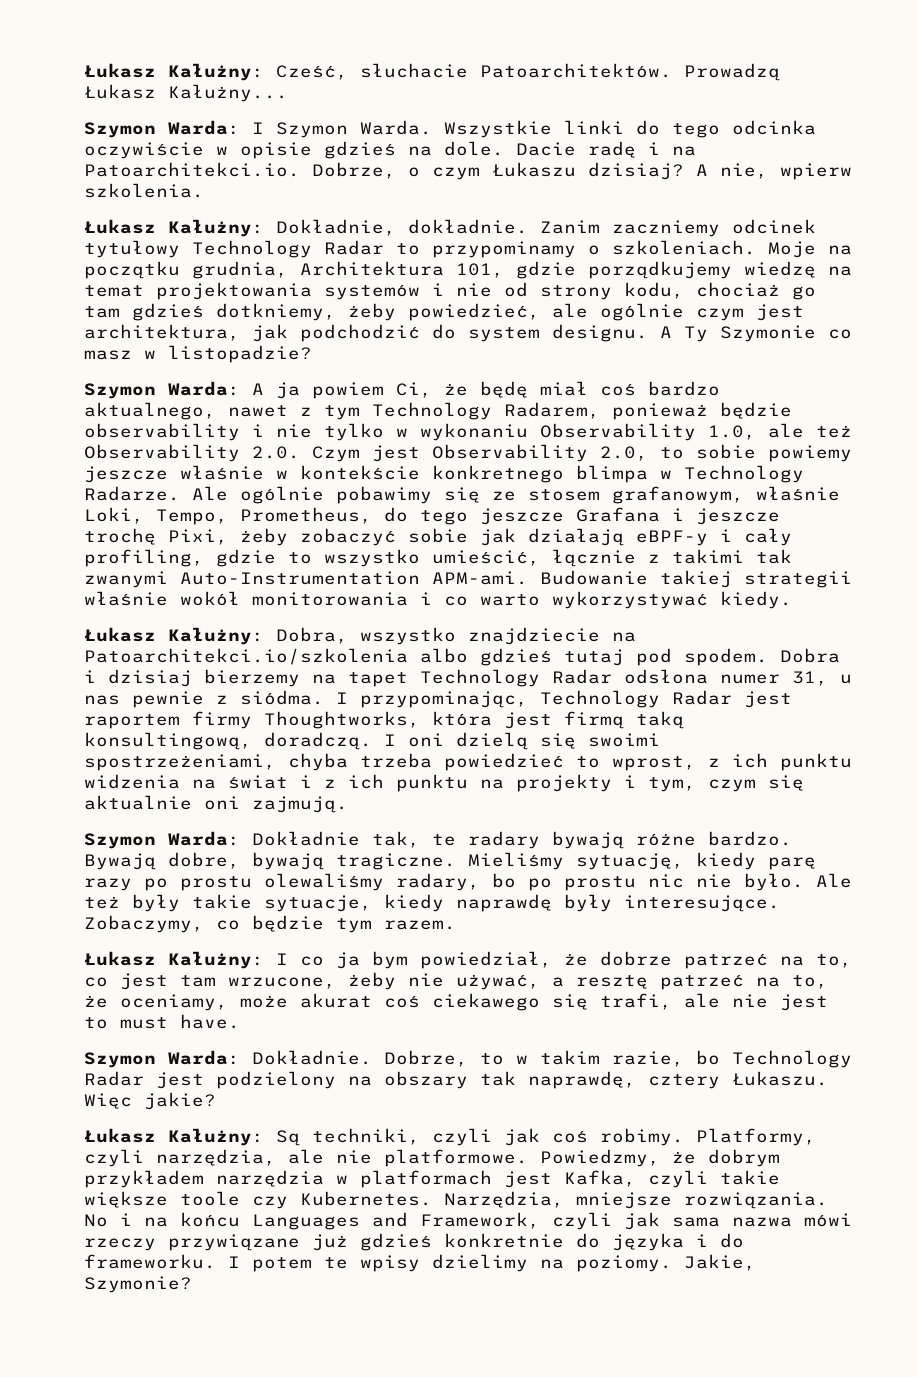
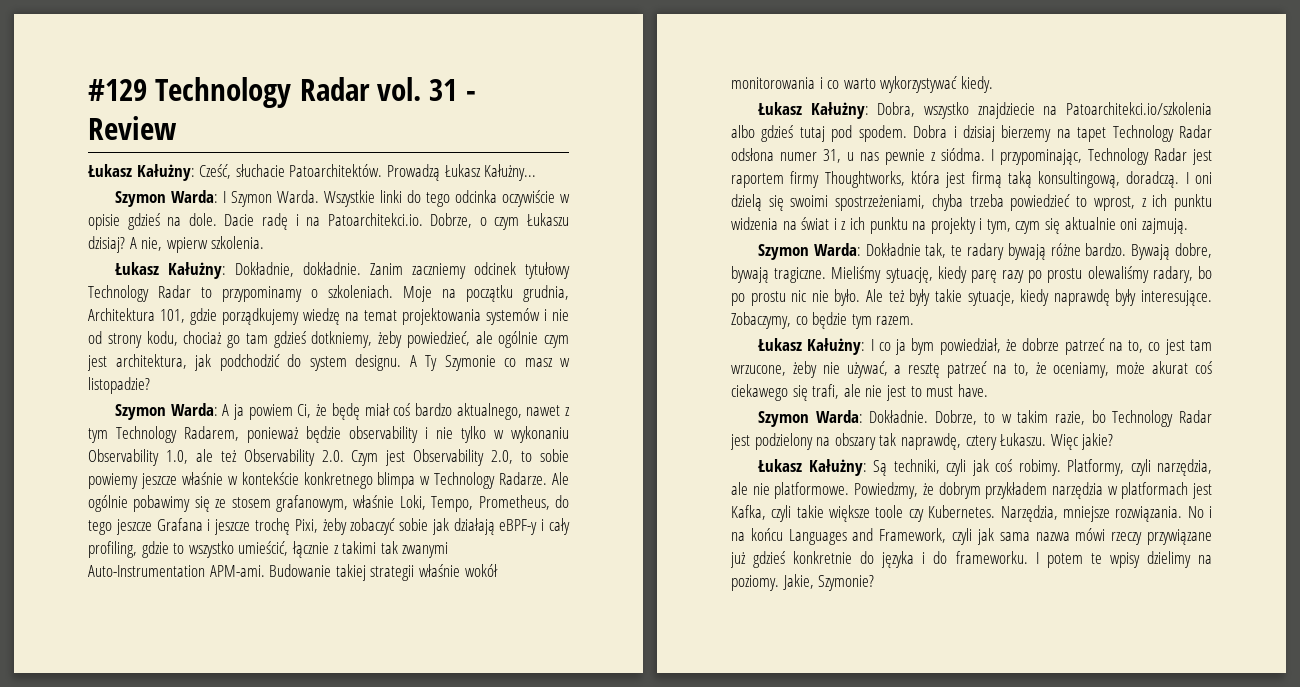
+ #129 Technology Radar vol. 31 - Review

